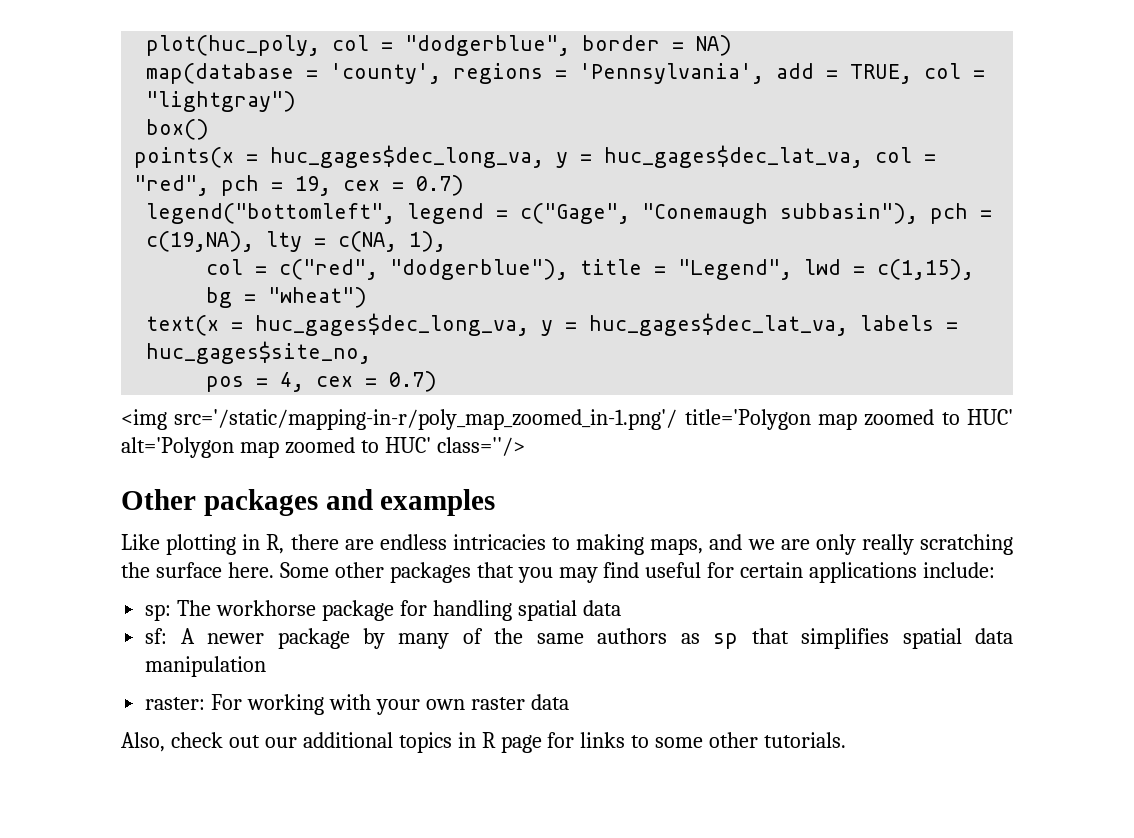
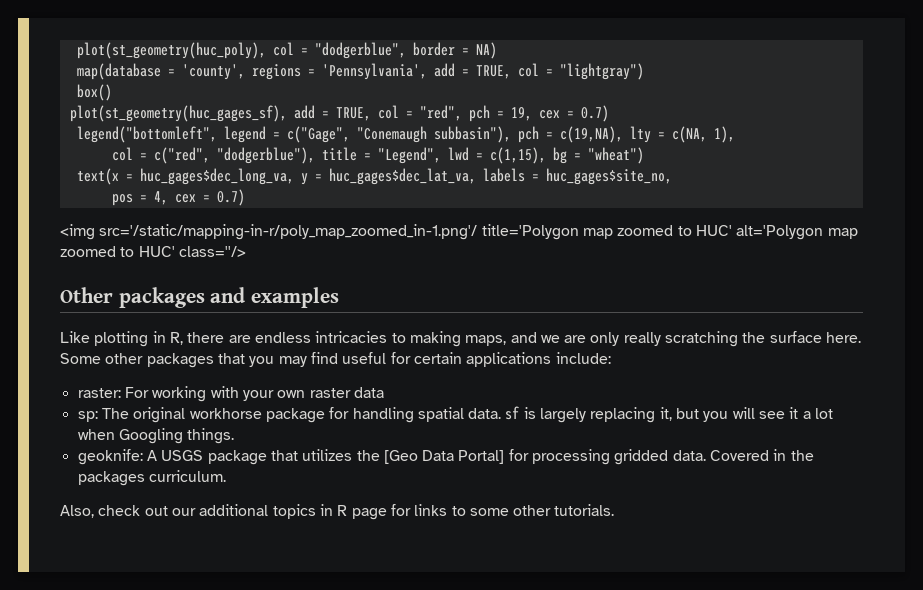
- plot(huc_poly, col = "dodgerblue", border = NA)
+ plot(st_geometry(huc_poly), col = "dodgerblue", border = NA)
- points(x = huc_gages$dec_long_va, y = huc_gages$dec_lat_va, col = "red", pch = 19, cex = 0.7)
+ plot(st_geometry(huc_gages_sf), add = TRUE, col = "red", pch = 19, cex = 0.7)
- sp: The workhorse package for handling spatial data
- sf: A newer package by many of the same authors as sp that simplifies spatial data manipulation
+ sp: The original workhorse package for handling spatial data. sf is largely replacing it, but you will see it a lot when Googling things.
+ geoknife: A USGS package that utilizes the [Geo Data Portal] for processing gridded data. Covered in the packages curriculum.

